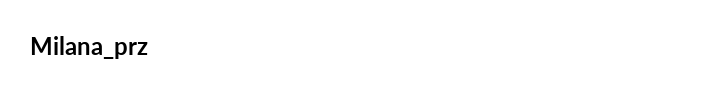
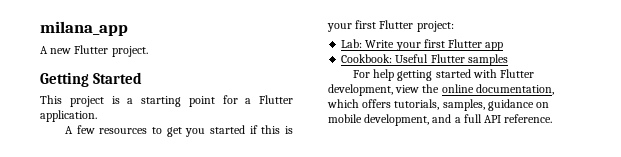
- Milana_prz
+ milana_app
+ A new Flutter project.
+ Getting Started
+ This project is a starting point for a Flutter application.
+ A few resources to get you started if this is your first Flutter project:
+ Lab: Write your first Flutter app
+ Cookbook: Useful Flutter samples
+ For help getting started with Flutter development, view the online documentation, which offers tutorials, samples, guidance on mobile development, and a full API reference.

